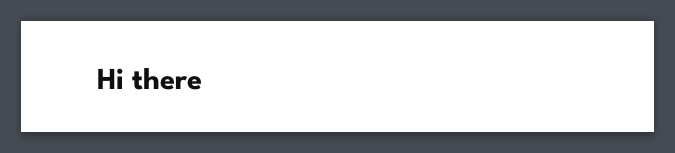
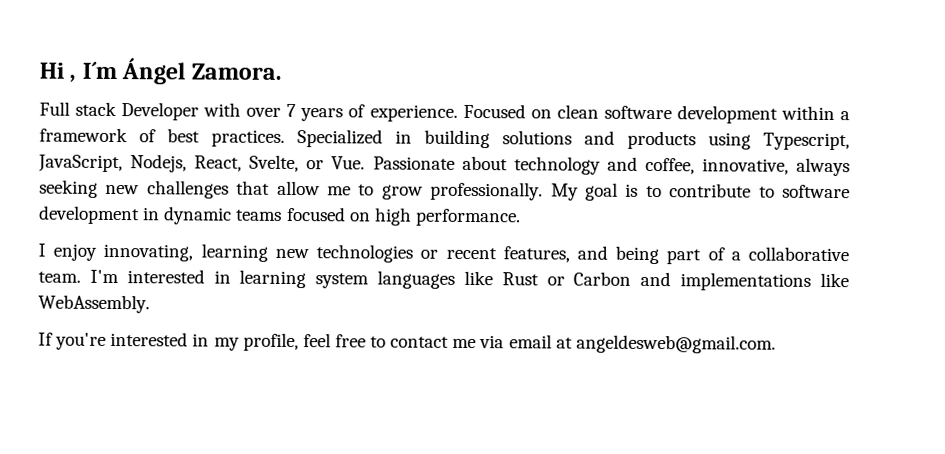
- Hi there
+ Hi , I´m Ángel Zamora.
+ Full stack Developer with over 7 years of experience. Focused on clean software development within a framework of best practices. Specialized in building solutions and products using Typescript, JavaScript, Nodejs, React, Svelte, or Vue. Passionate about technology and coffee, innovative, always seeking new challenges that allow me to grow professionally. My goal is to contribute to software development in dynamic teams focused on high performance.
+ I enjoy innovating, learning new technologies or recent features, and being part of a collaborative team. I'm interested in learning system languages like Rust or Carbon and implementations like WebAssembly.
+ If you're interested in my profile, feel free to contact me via email at angeldesweb@gmail.com.

